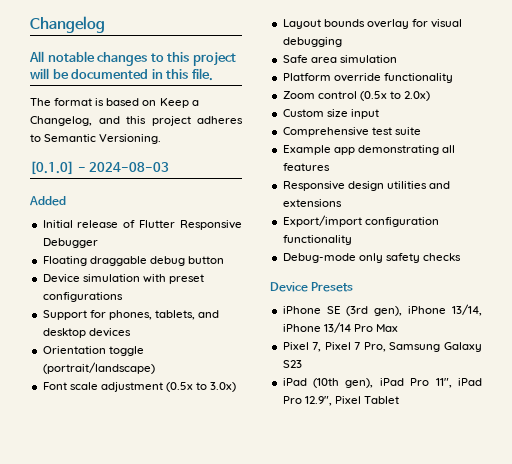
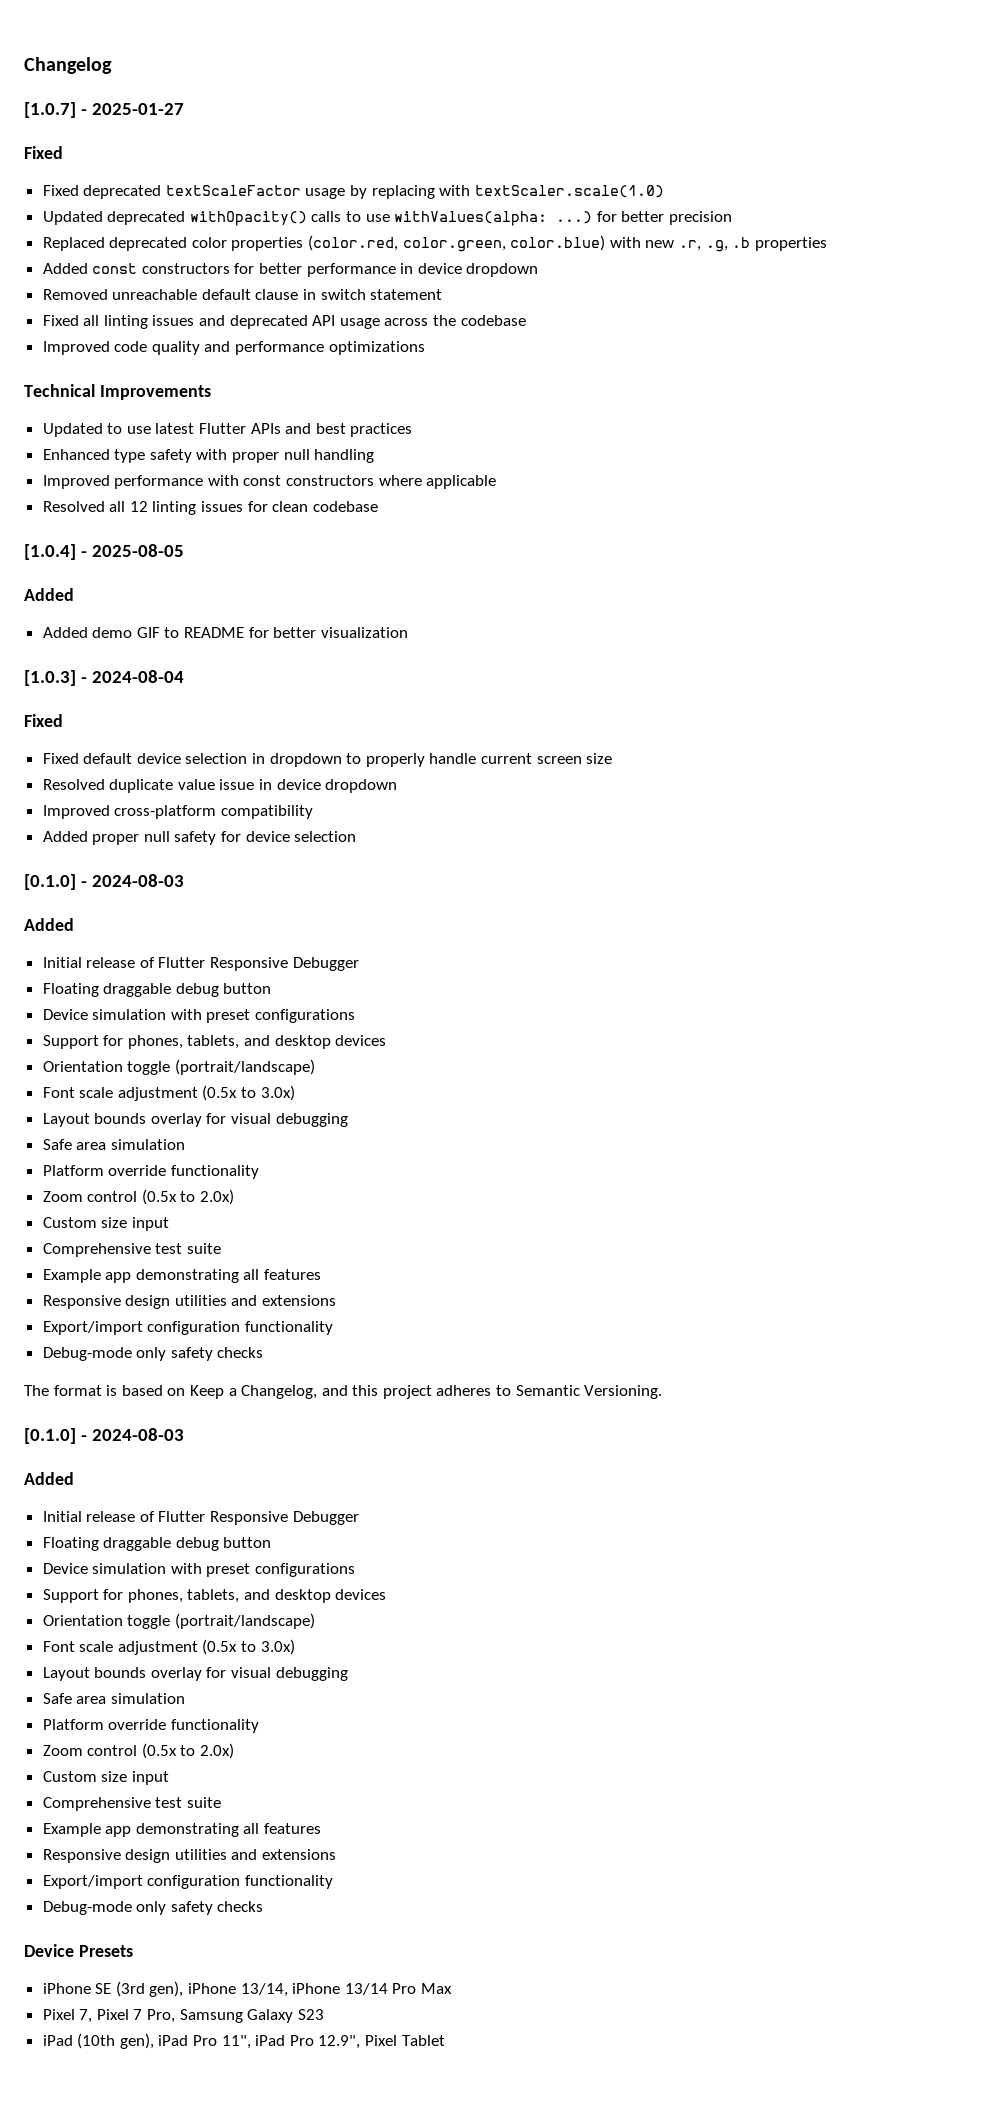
- All notable changes to this project will be documented in this file.
+ [1.0.7] - 2025-01-27
+ Fixed
+ Fixed deprecated textScaleFactor usage by replacing with textScaler.scale(1.0)
+ Updated deprecated withOpacity() calls to use withValues(alpha: ...) for better precision
+ Replaced deprecated color properties (color.red, color.green, color.blue) with new .r, .g, .b properties
+ Added const constructors for better performance in device dropdown
+ Removed unreachable default clause in switch statement
+ Fixed all linting issues and deprecated API usage across the codebase
+ Improved code quality and performance optimizations
+ Technical Improvements
+ Updated to use latest Flutter APIs and best practices
+ Enhanced type safety with proper null handling
+ Improved performance with const constructors where applicable
+ Resolved all 12 linting issues for clean codebase
+ [1.0.4] - 2025-08-05
+ Added
+ Added demo GIF to README for better visualization
+ [1.0.3] - 2024-08-04
+ Fixed
+ Fixed default device selection in dropdown to properly handle current screen size
+ Resolved duplicate value issue in device dropdown
+ Improved cross-platform compatibility
+ Added proper null safety for device selection
+ [0.1.0] - 2024-08-03
+ Added
+ Initial release of Flutter Responsive Debugger
+ Floating draggable debug button
+ Device simulation with preset configurations
+ Support for phones, tablets, and desktop devices
+ Orientation toggle (portrait/landscape)
+ Font scale adjustment (0.5x to 3.0x)
+ Layout bounds overlay for visual debugging
+ Safe area simulation
+ Platform override functionality
+ Zoom control (0.5x to 2.0x)
+ Custom size input
+ Comprehensive test suite
+ Example app demonstrating all features
+ Responsive design utilities and extensions
+ Export/import configuration functionality
+ Debug-mode only safety checks

